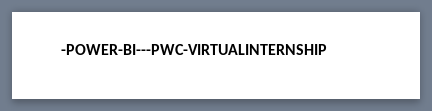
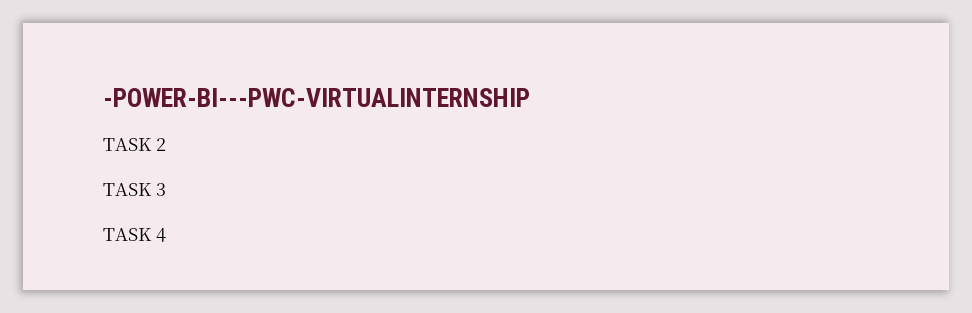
+ TASK 2
+ TASK 3
+ TASK 4

